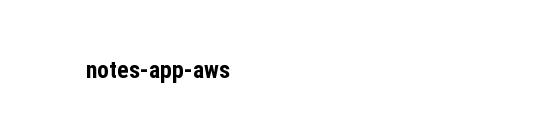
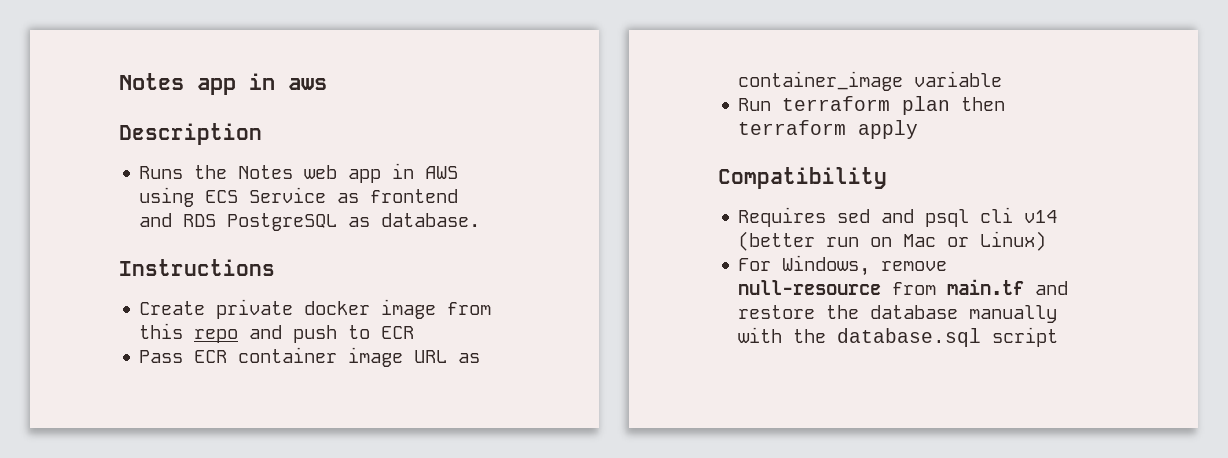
- notes-app-aws
+ Notes app in aws
+ Description
+ Runs the Notes web app in AWS using ECS Service as frontend and RDS PostgreSQL as database.
+ Instructions
+ Create private docker image from this repo and push to ECR
+ Pass ECR container image URL as container_image variable
+ Run terraform plan then terraform apply
+ Compatibility
+ Requires sed and psql cli v14 (better run on Mac or Linux)
+ For Windows, remove null-resource from main.tf and restore the database manually with the database.sql script

